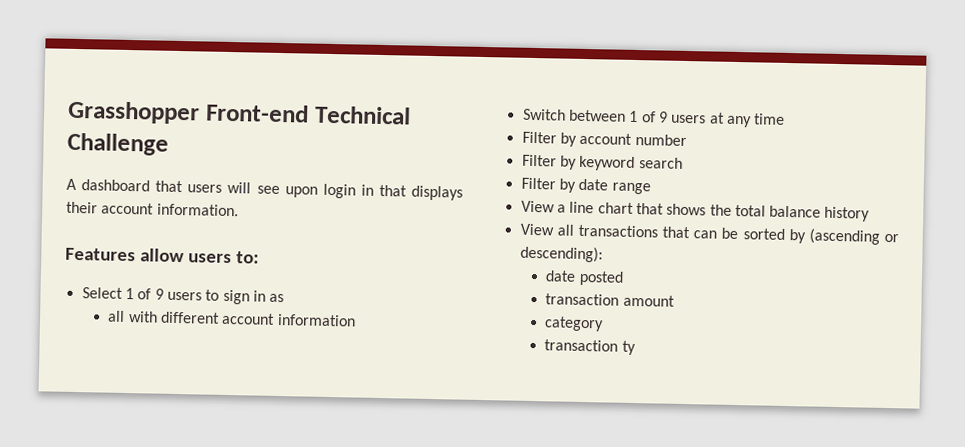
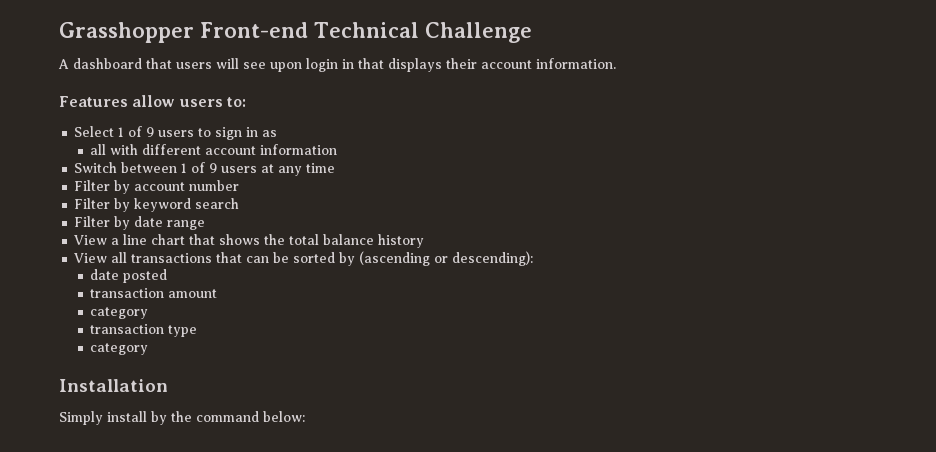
- transaction ty
+ transaction type
+ category
+ Installation
+ Simply install by the command below:

